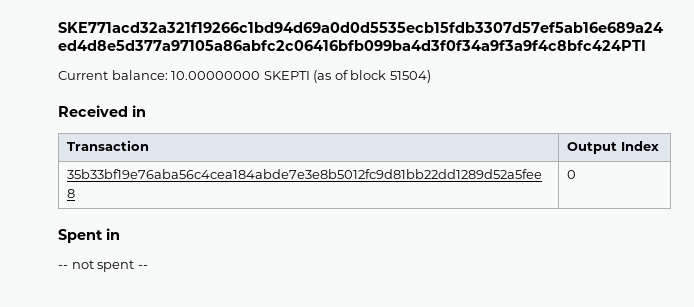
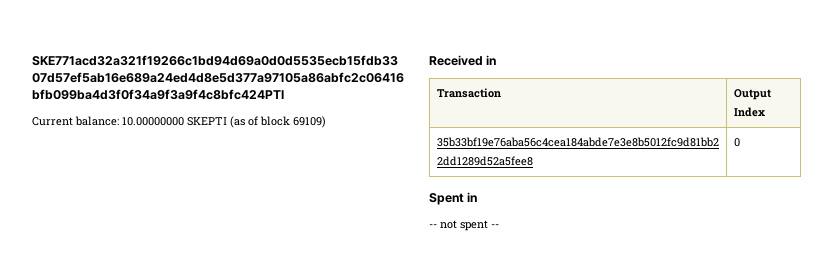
- Current balance: 10.00000000 SKEPTI (as of block 51504)
+ Current balance: 10.00000000 SKEPTI (as of block 69109)

